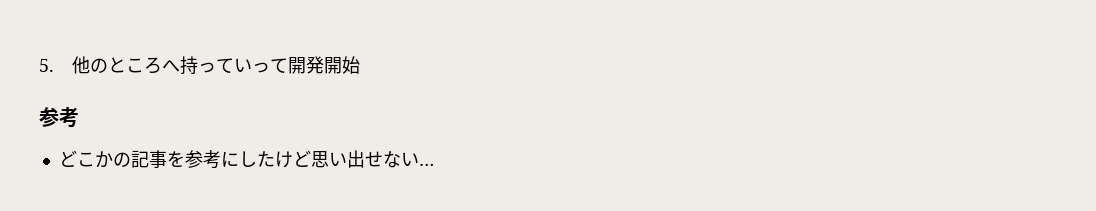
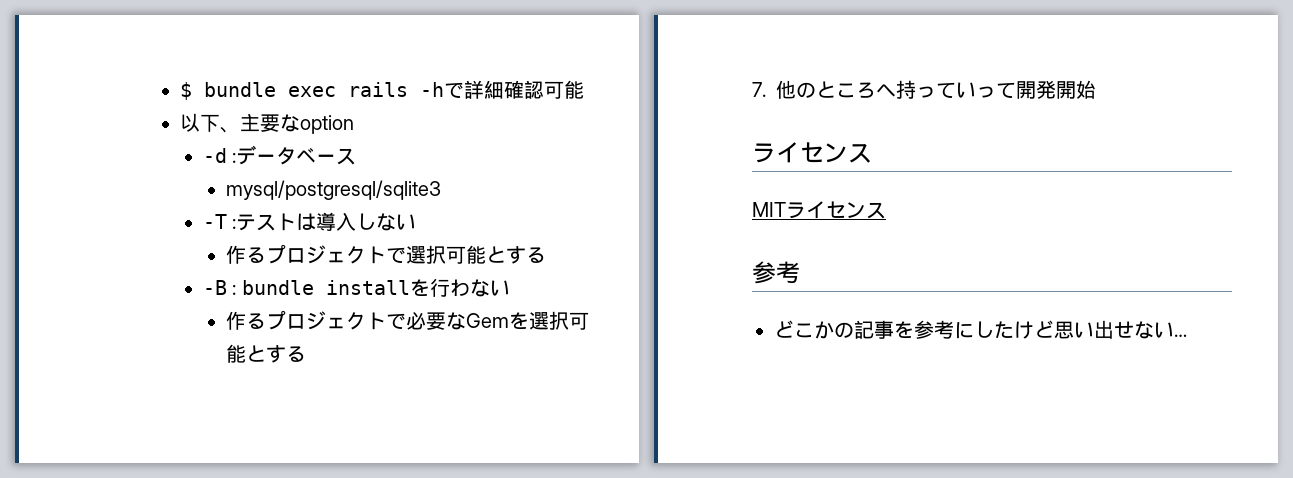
- 5.他のところへ持っていって開発開始
+ $ bundle exec rails -hで詳細確認可能
+ 以下、主要なoption
+ -d :データベース
+ mysql/postgresql/sqlite3
+ -T :テストは導入しない
+ 作るプロジェクトで選択可能とする
+ -B : bundle installを行わない
+ 作るプロジェクトで必要なGemを選択可能とする
+ 7.他のところへ持っていって開発開始
+ ライセンス
+ MITライセンス

